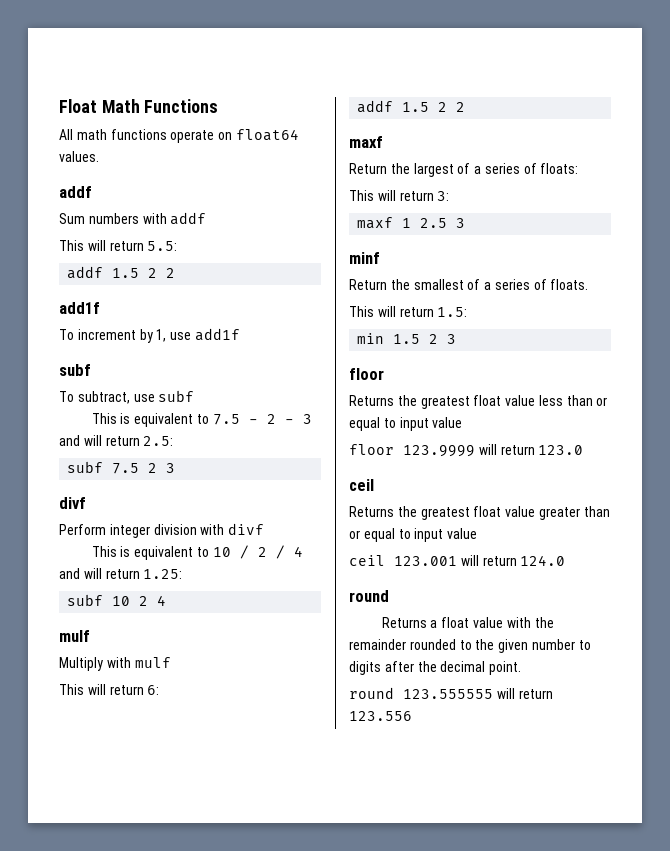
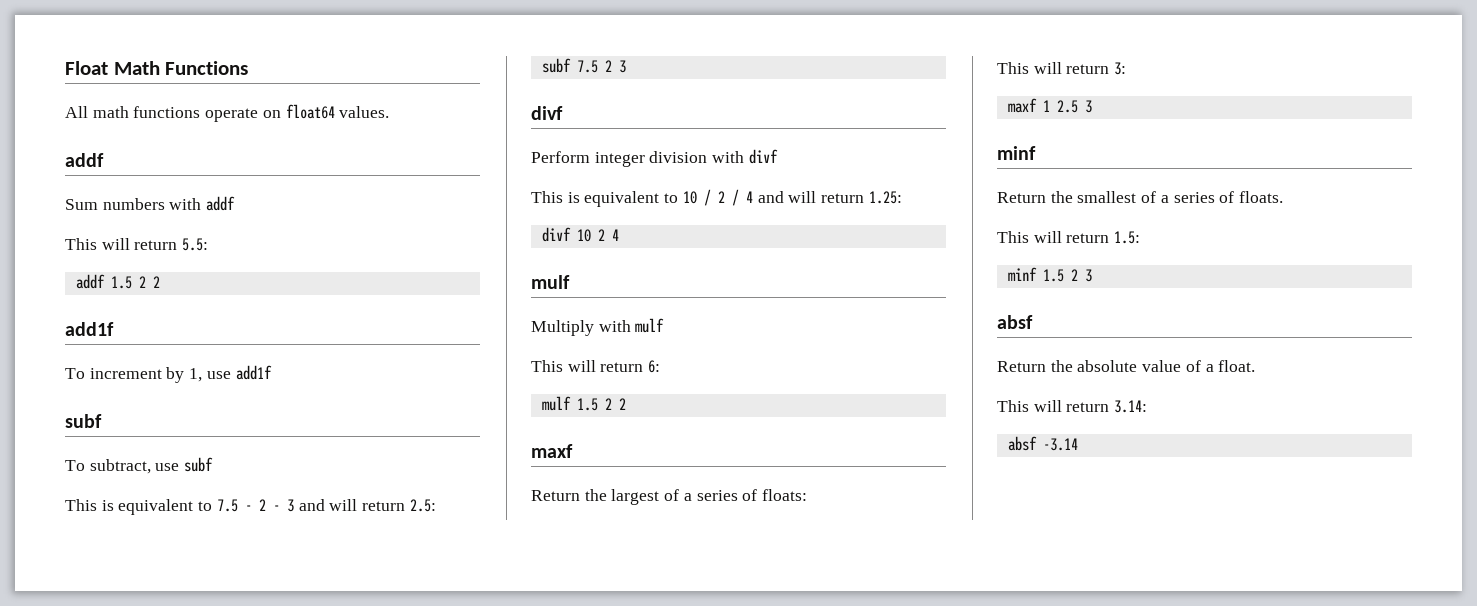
- subf 10 2 4
+ divf 10 2 4
  This will return 6:
- addf 1.5 2 2
+ mulf 1.5 2 2
- min 1.5 2 3
- floor
- Returns the greatest float value less than or equal to input value
- floor 123.9999 will return 123.0
- ceil
- Returns the greatest float value greater than or equal to input value
- ceil 123.001 will return 124.0
- round
- Returns a float value with the remainder rounded to the given number to digits after the decimal point.
- round 123.555555 will return 123.556
+ minf 1.5 2 3
+ absf
+ Return the absolute value of a float.
+ This will return 3.14:
+ absf -3.14

